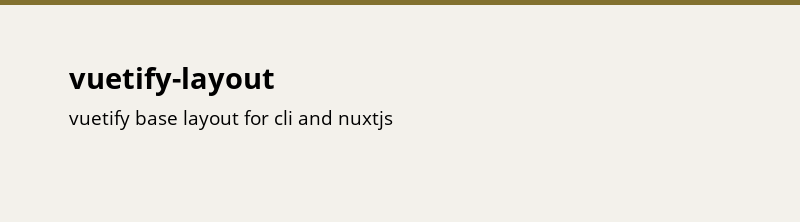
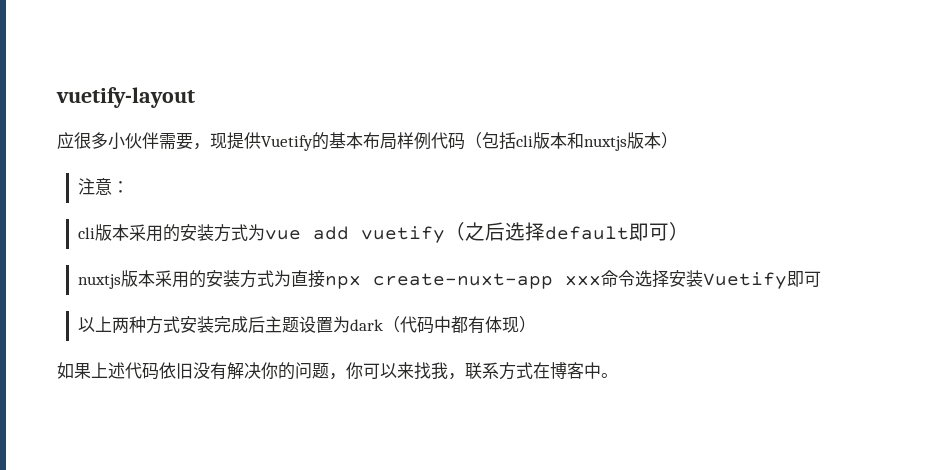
- vuetify base layout for cli and nuxtjs
+ 应很多小伙伴需要，现提供Vuetify的基本布局样例代码（包括cli版本和nuxtjs版本）
+ 注意：
+ cli版本采用的安装方式为vue add vuetify（之后选择default即可）
+ nuxtjs版本采用的安装方式为直接npx create-nuxt-app xxx命令选择安装Vuetify即可
+ 以上两种方式安装完成后主题设置为dark（代码中都有体现）
+ 如果上述代码依旧没有解决你的问题，你可以来找我，联系方式在博客中。

